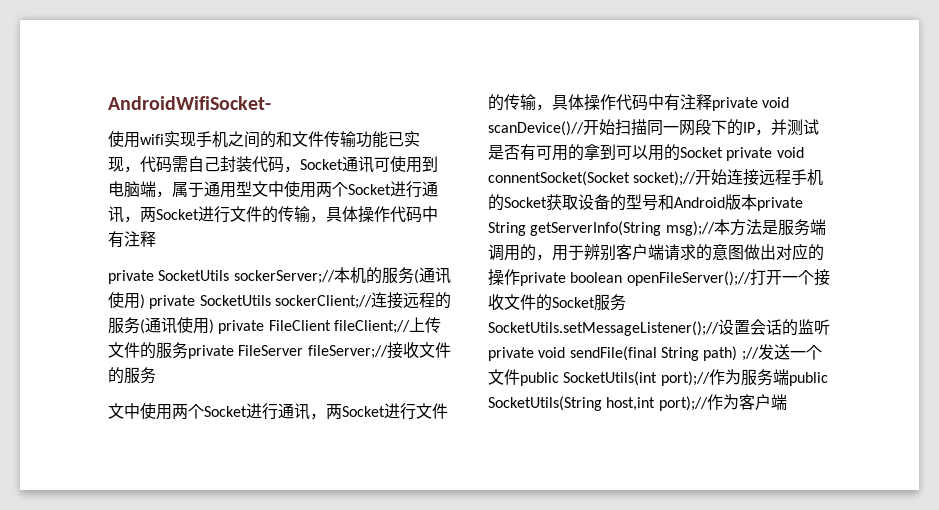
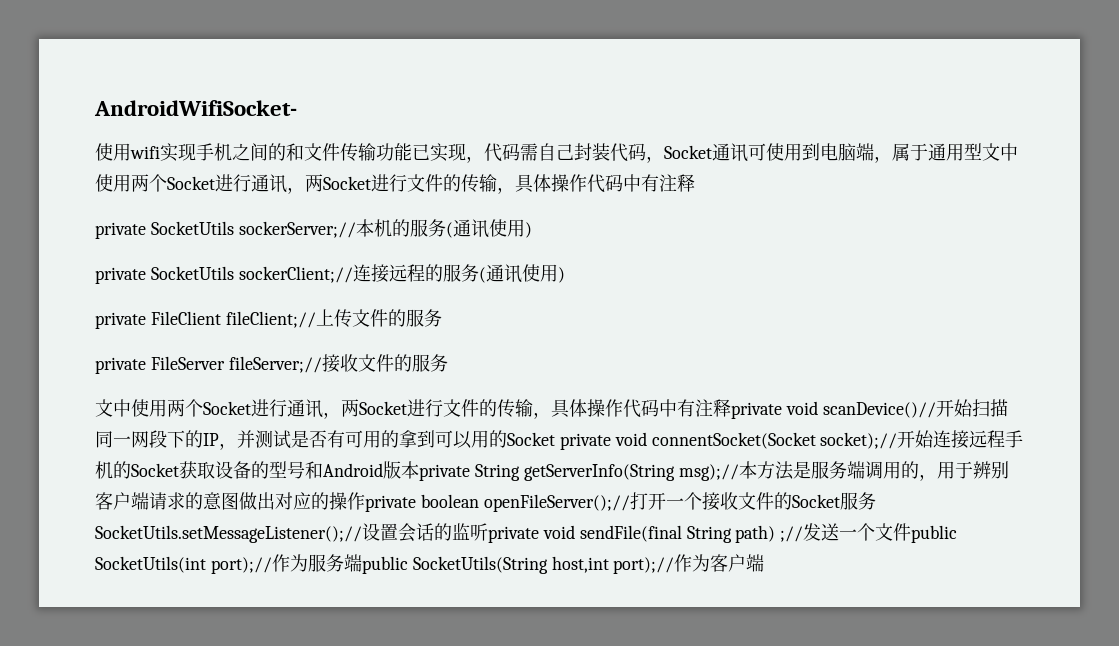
- private SocketUtils sockerServer;//本机的服务(通讯使用) private SocketUtils sockerClient;//连接远程的服务(通讯使用) private FileClient fileClient;//上传文件的服务private FileServer fileServer;//接收文件的服务
+ private SocketUtils sockerServer;//本机的服务(通讯使用)
+ private SocketUtils sockerClient;//连接远程的服务(通讯使用)
+ private FileClient fileClient;//上传文件的服务
+ private FileServer fileServer;//接收文件的服务

